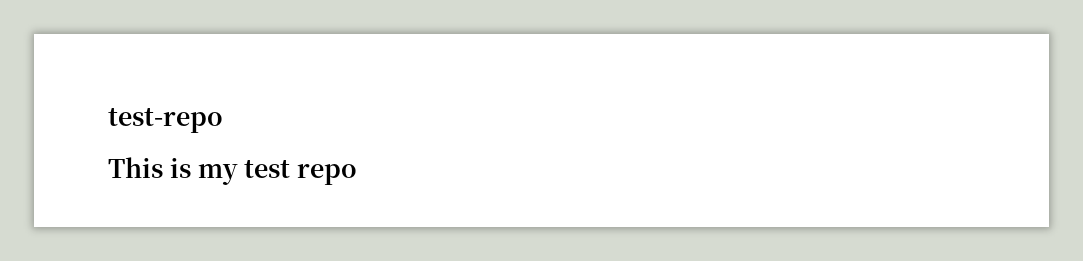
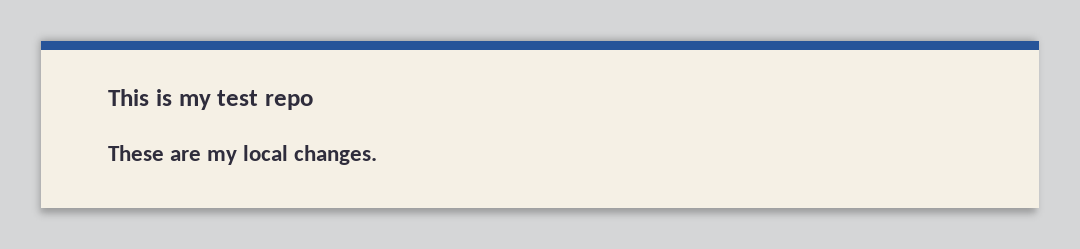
- test-repo
+ These are my local changes.

